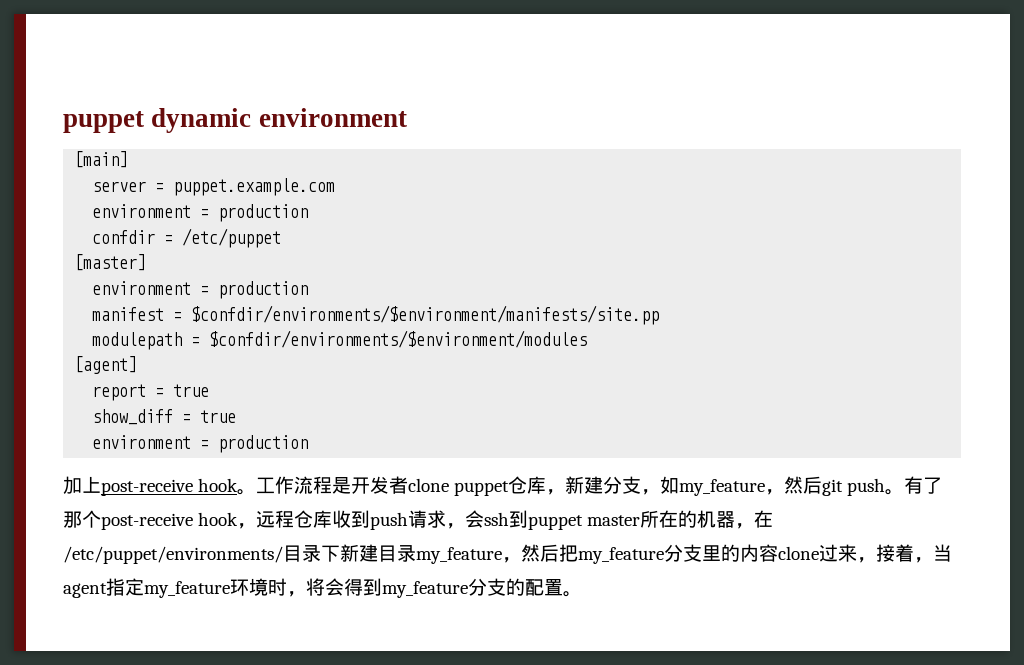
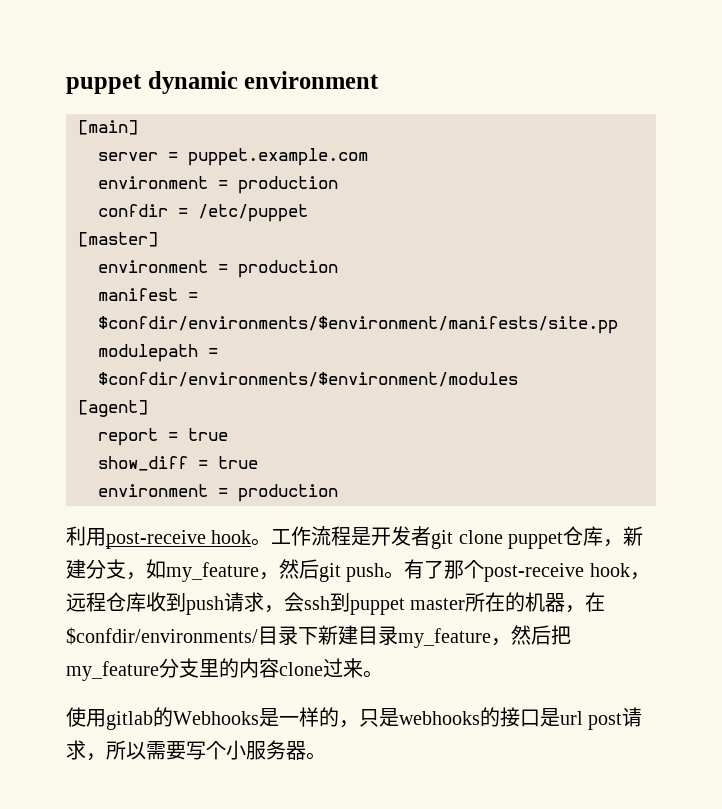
- 加上post-receive hook。
+ 利用post-receive hook。
- 工作流程是开发者clone puppet仓库，新建分支，如my_feature，然后git push。
+ 工作流程是开发者git clone puppet仓库，新建分支，如my_feature，然后git push。
- 有了那个post-receive hook，远程仓库收到push请求，会ssh到puppet master所在的机器，在/etc/puppet/environments/目录下新建目录my_feature，然后把my_feature分支里的内容clone过来，接着，当agent指定my_feature环境时，将会得到my_feature分支的配置。
+ 有了那个post-receive hook，远程仓库收到push请求，会ssh到puppet master所在的机器，在$confdir/environments/目录下新建目录my_feature，然后把my_feature分支里的内容clone过来。
+ 使用gitlab的Webhooks是一样的，只是webhooks的接口是url post请求，所以需要写个小服务器。

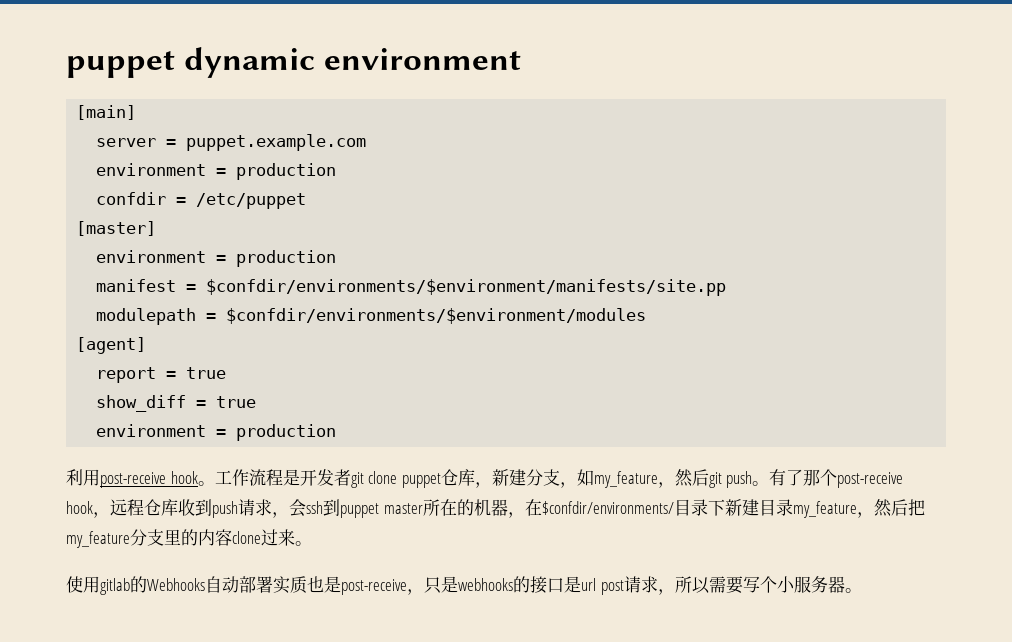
- 使用gitlab的Webhooks是一样的，只是webhooks的接口是url post请求，所以需要写个小服务器。
+ 使用gitlab的Webhooks自动部署实质也是post-receive，只是webhooks的接口是url post请求，所以需要写个小服务器。

